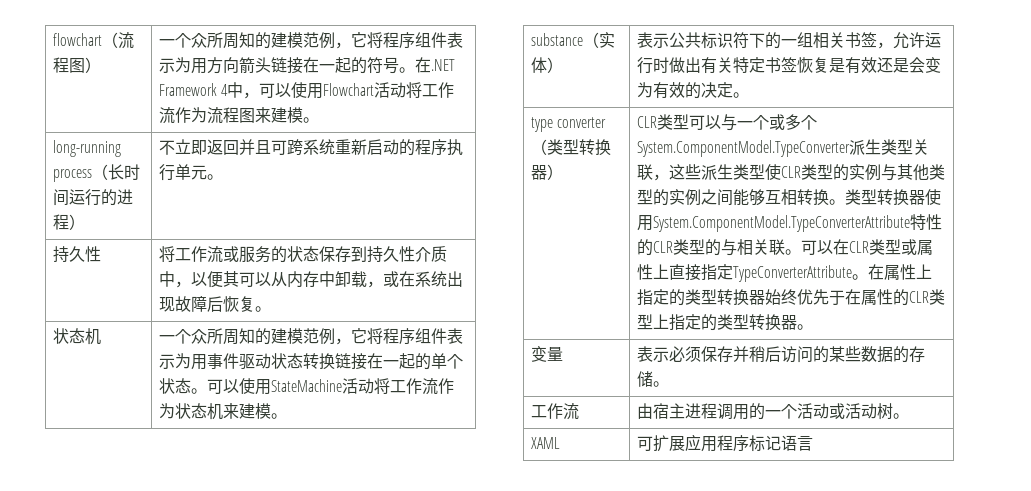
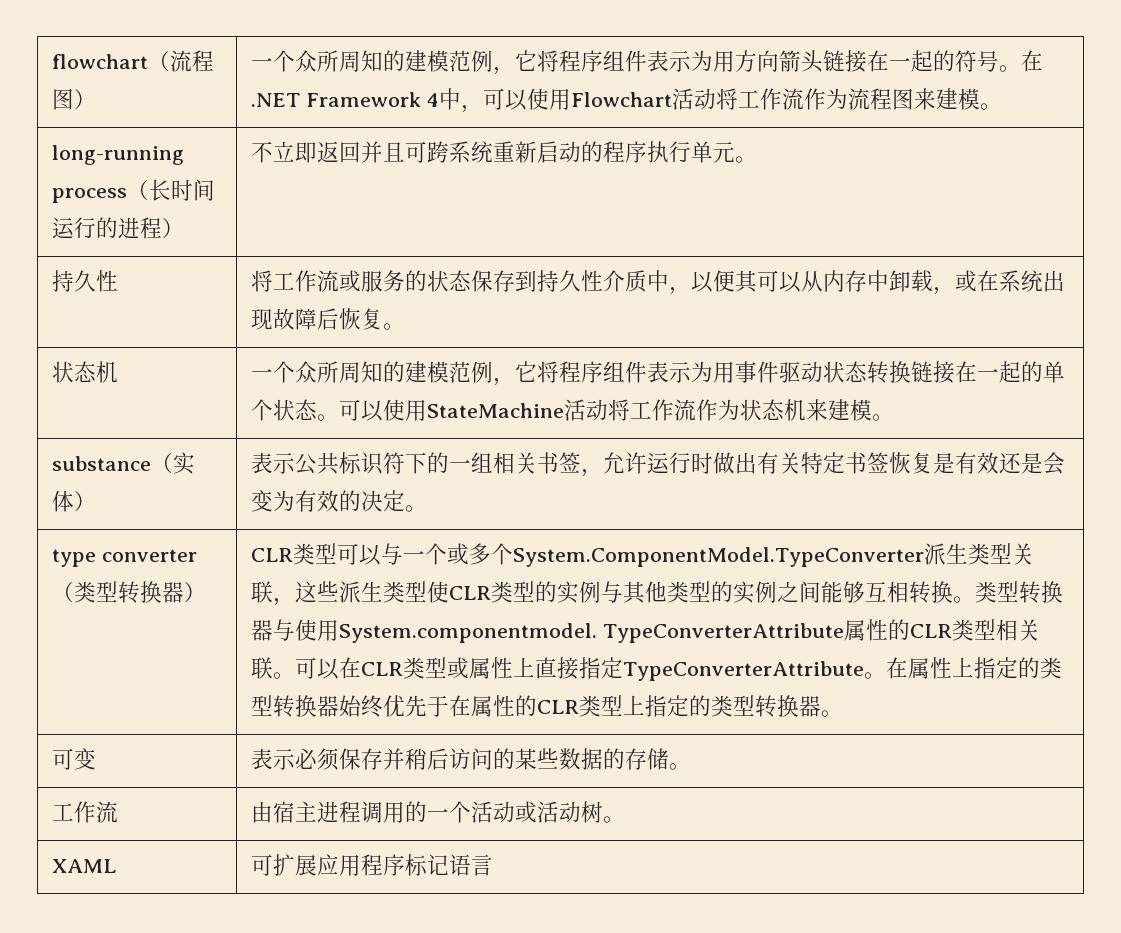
- 类型转换器使用System.ComponentModel.TypeConverterAttribute特性的CLR类型的与相关联。
+ 类型转换器与使用System.componentmodel. TypeConverterAttribute属性的CLR类型相关联。
- 变量 | 表示必须保存并稍后访问的某些数据的存储。
+ 可变 | 表示必须保存并稍后访问的某些数据的存储。

